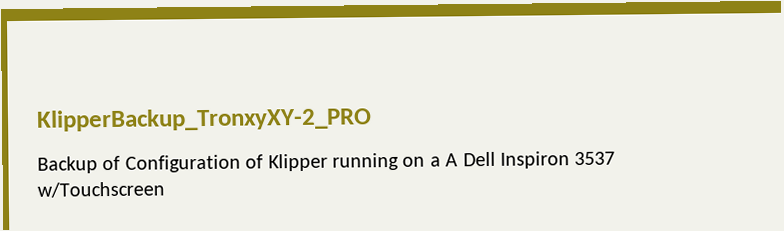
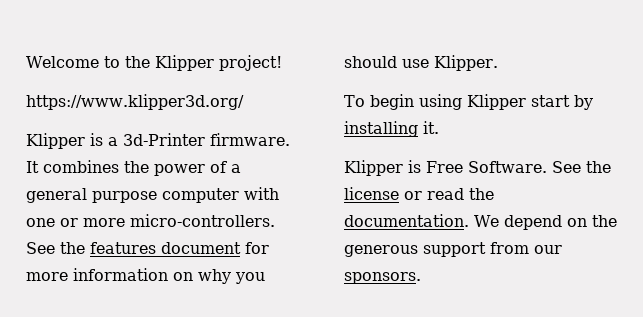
- KlipperBackup_TronxyXY-2_PRO
- Backup of Configuration of Klipper running on a A Dell Inspiron 3537 w/Touchscreen
+ Welcome to the Klipper project!
+ https://www.klipper3d.org/
+ Klipper is a 3d-Printer firmware. It combines the power of a general purpose computer with one or more micro-controllers. See the features document for more information on why you should use Klipper.
+ To begin using Klipper start by installing it.
+ Klipper is Free Software. See the license or read the documentation. We depend on the generous support from our sponsors.

